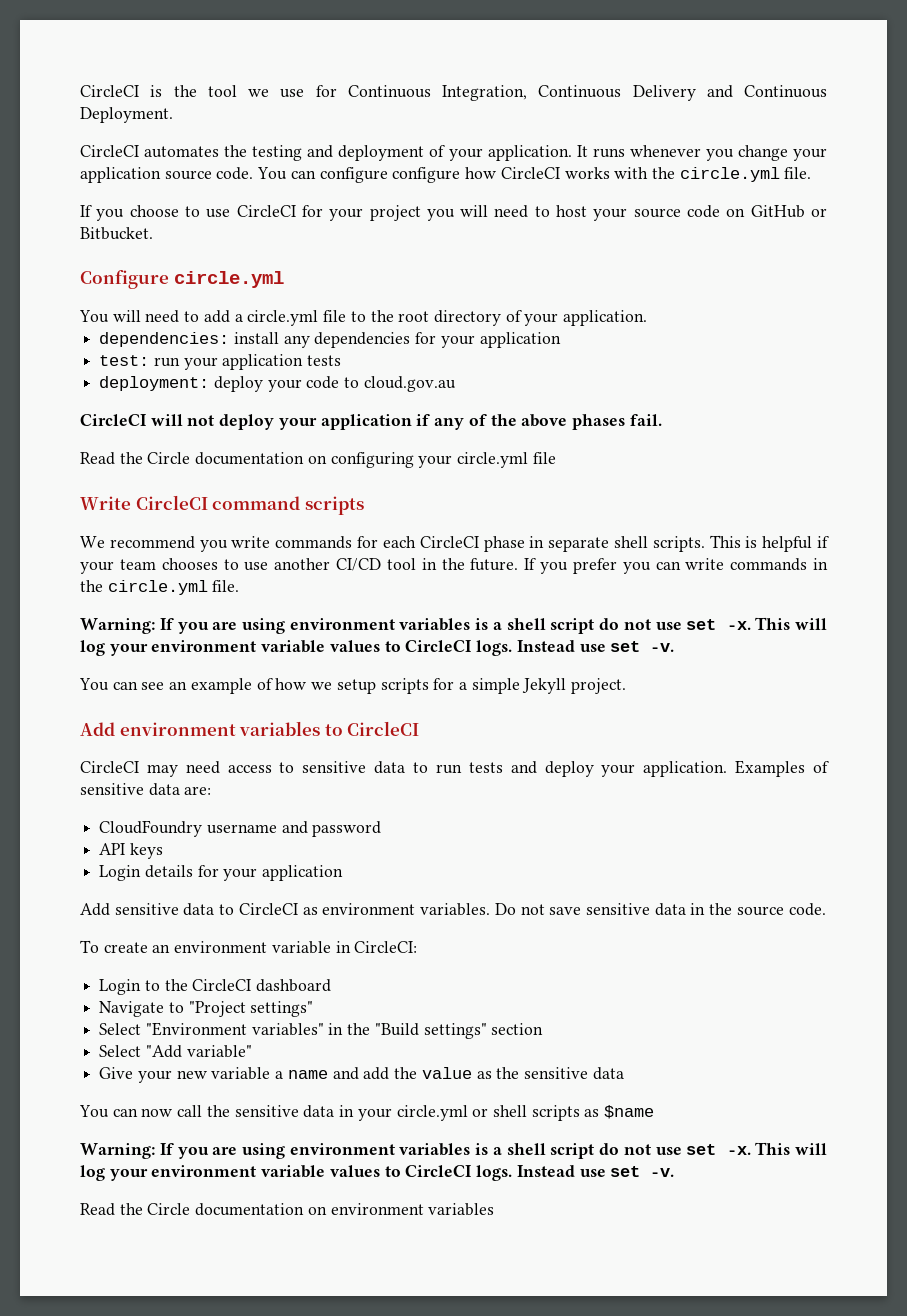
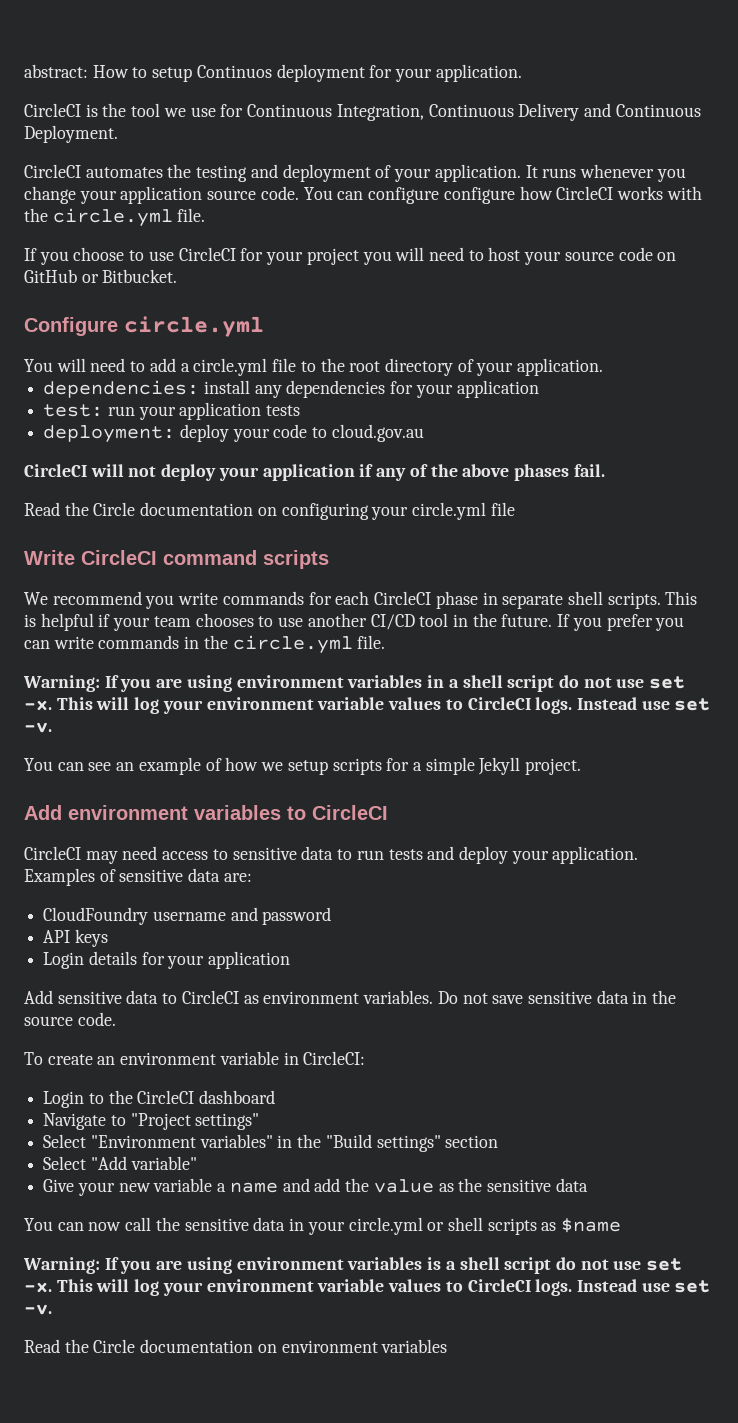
+ abstract: How to setup Continuos deployment for your application.
  If you prefer you can write commands in the circle.yml file.
- Warning: If you are using environment variables is a shell script do not use set -x.
+ Warning: If you are using environment variables in a shell script do not use set -x.

